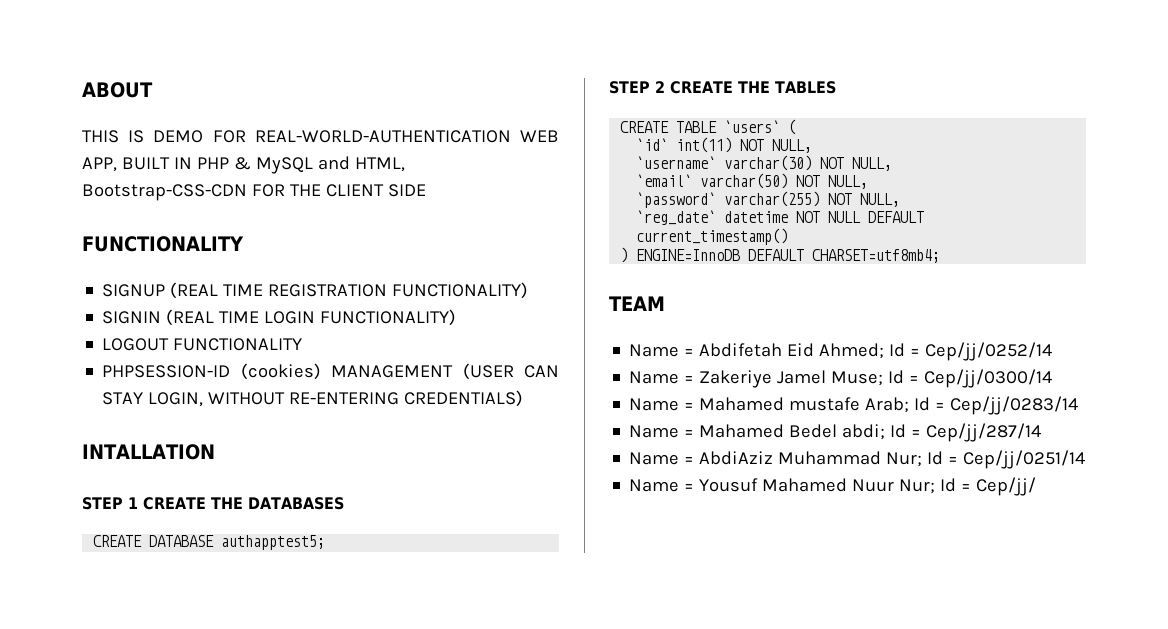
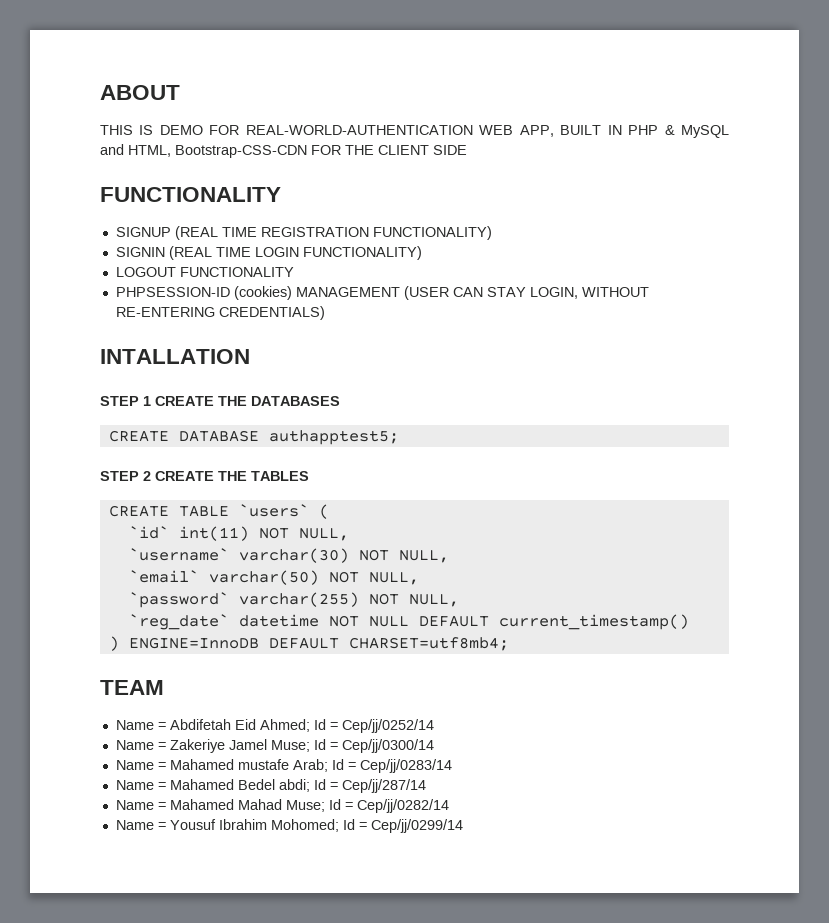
- Name = AbdiAziz Muhammad Nur; Id = Cep/jj/0251/14
+ Name = Mahamed Mahad Muse; Id = Cep/jj/0282/14
- Name = Yousuf Mahamed Nuur Nur; Id = Cep/jj/
+ Name = Yousuf Ibrahim Mohomed; Id = Cep/jj/0299/14

